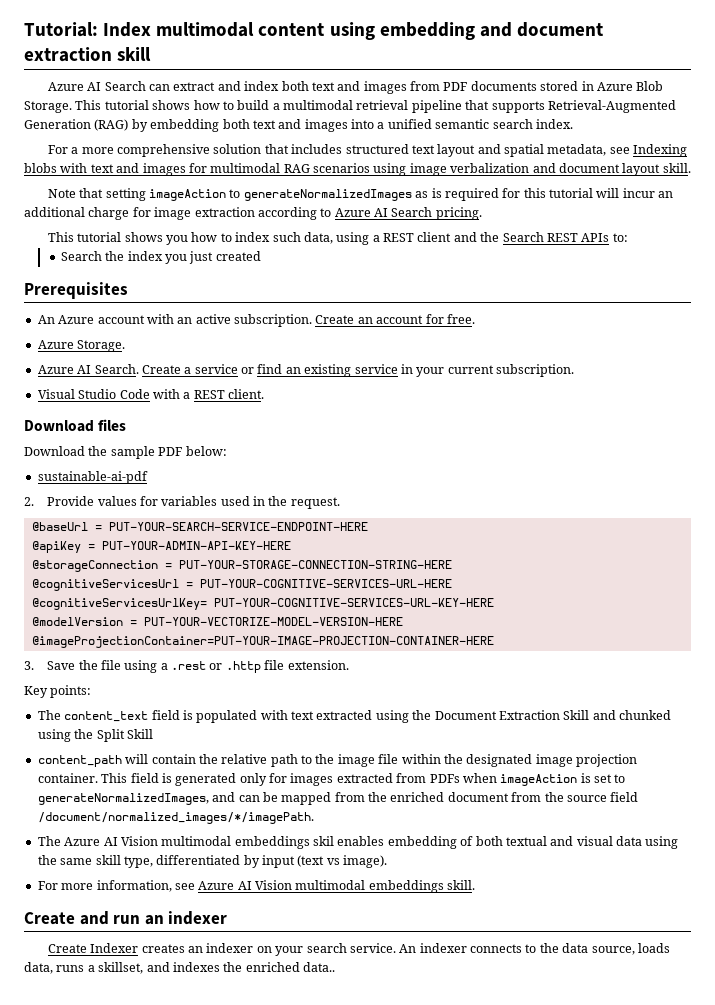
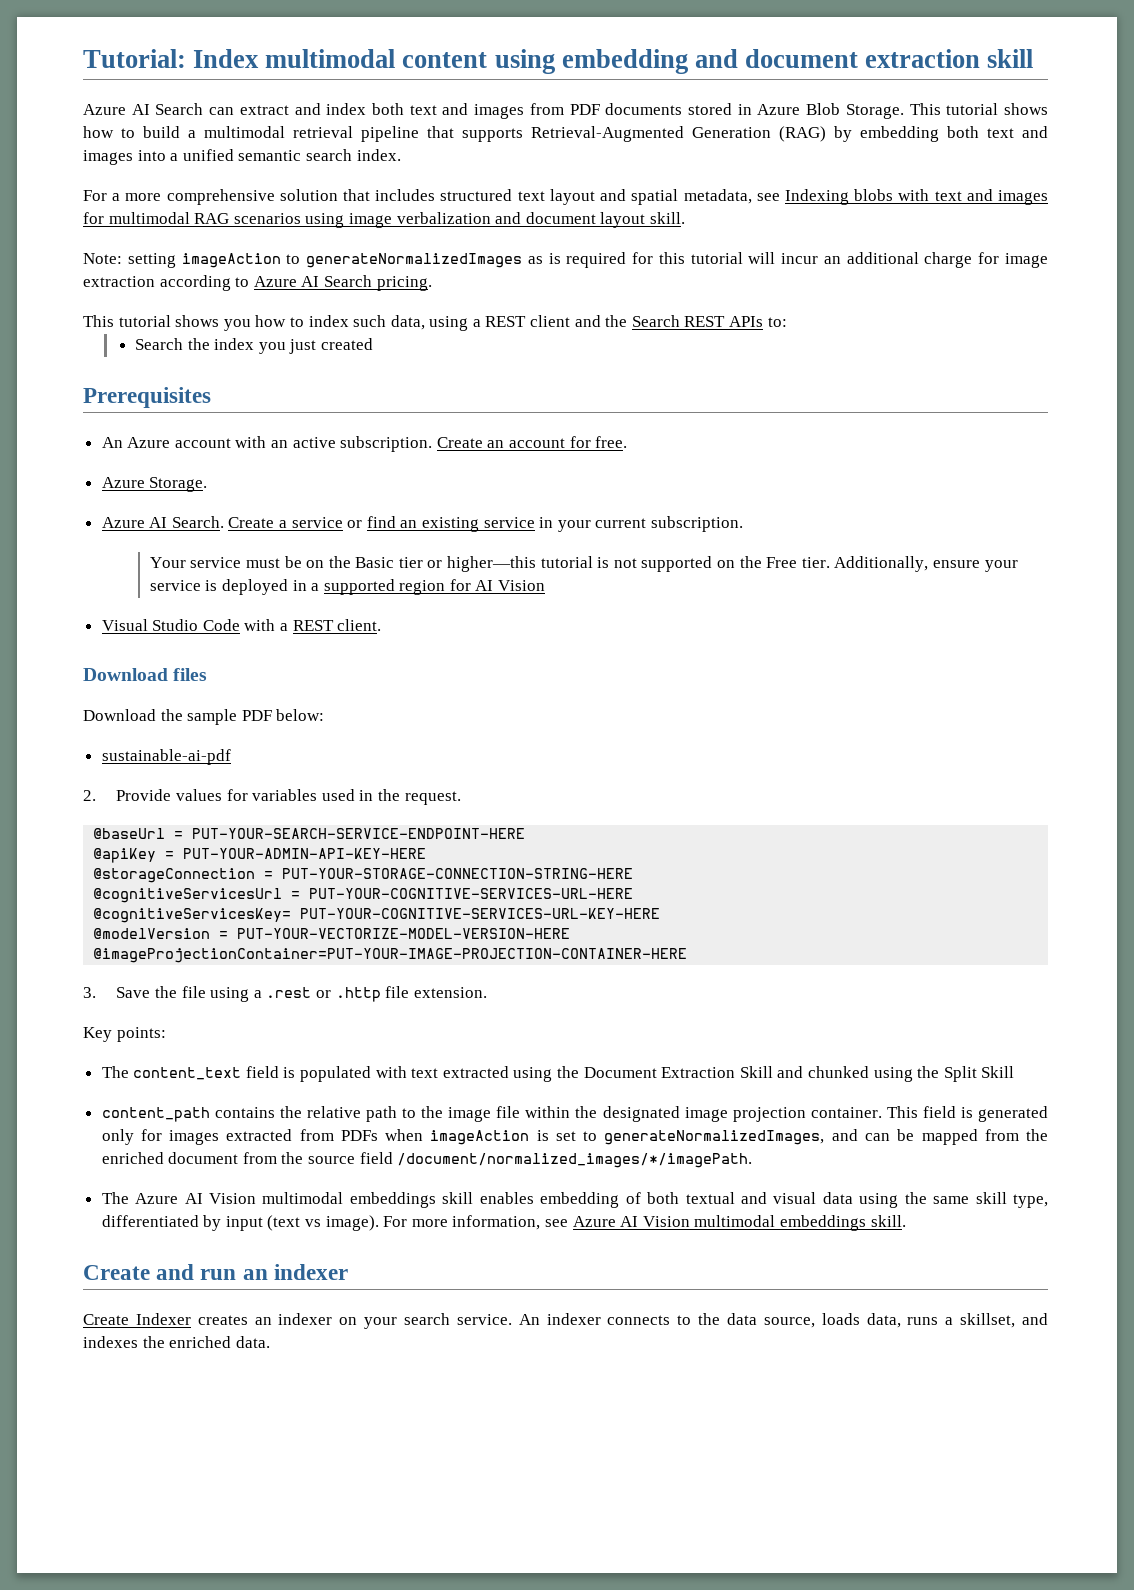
- Note that setting imageAction to generateNormalizedImages as is required for this tutorial will incur an additional charge for image extraction according to Azure AI Search pricing.
+ Note: setting imageAction to generateNormalizedImages as is required for this tutorial will incur an additional charge for image extraction according to Azure AI Search pricing.
+ Your service must be on the Basic tier or higher—this tutorial is not supported on the Free tier. Additionally, ensure your service is deployed in a supported region for AI Vision
- @cognitiveServicesUrlKey= PUT-YOUR-COGNITIVE-SERVICES-URL-KEY-HERE
+ @cognitiveServicesKey= PUT-YOUR-COGNITIVE-SERVICES-URL-KEY-HERE
- content_path will contain the relative path to the image file within the designated image projection container.
+ content_path contains the relative path to the image file within the designated image projection container.
- The Azure AI Vision multimodal embeddings skil enables embedding of both textual and visual data using the same skill type, differentiated by input (text vs image).
- For more information, see Azure AI Vision multimodal embeddings skill.
+ The Azure AI Vision multimodal embeddings skill enables embedding of both textual and visual data using the same skill type, differentiated by input (text vs image). For more information, see Azure AI Vision multimodal embeddings skill.
- An indexer connects to the data source, loads data, runs a skillset, and indexes the enriched data..
+ An indexer connects to the data source, loads data, runs a skillset, and indexes the enriched data.

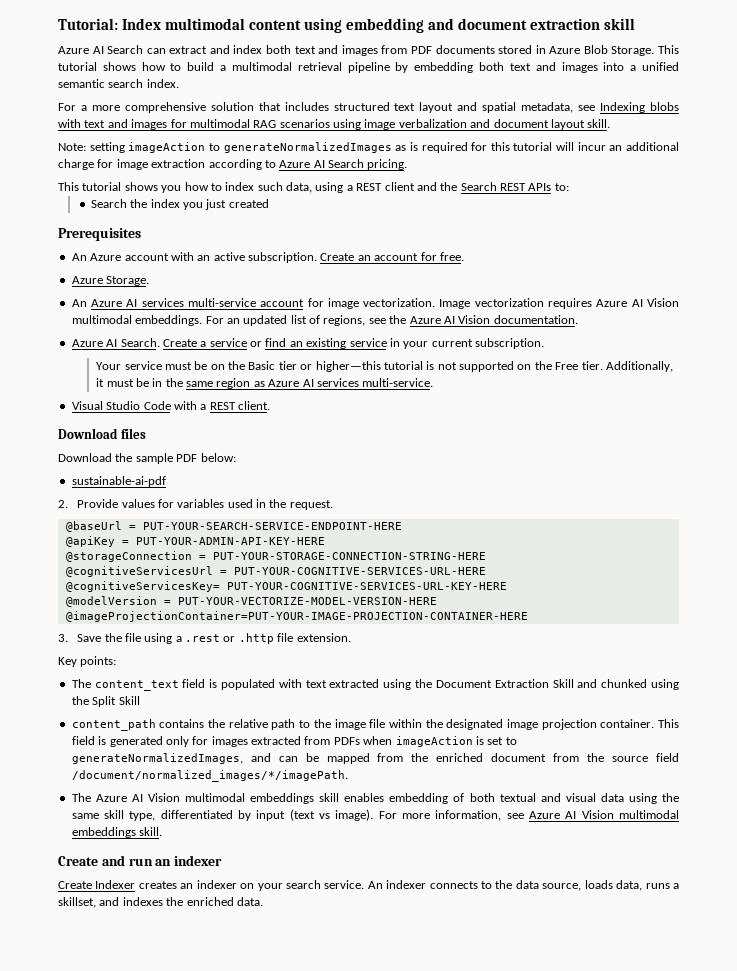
- This tutorial shows how to build a multimodal retrieval pipeline that supports Retrieval-Augmented Generation (RAG) by embedding both text and images into a unified semantic search index.
+ This tutorial shows how to build a multimodal retrieval pipeline by embedding both text and images into a unified semantic search index.
+ An Azure AI services multi-service account for image vectorization. Image vectorization requires Azure AI Vision multimodal embeddings. For an updated list of regions, see the Azure AI Vision documentation.
- Additionally, ensure your service is deployed in a supported region for AI Vision
+ Additionally, it must be in the same region as Azure AI services multi-service.

